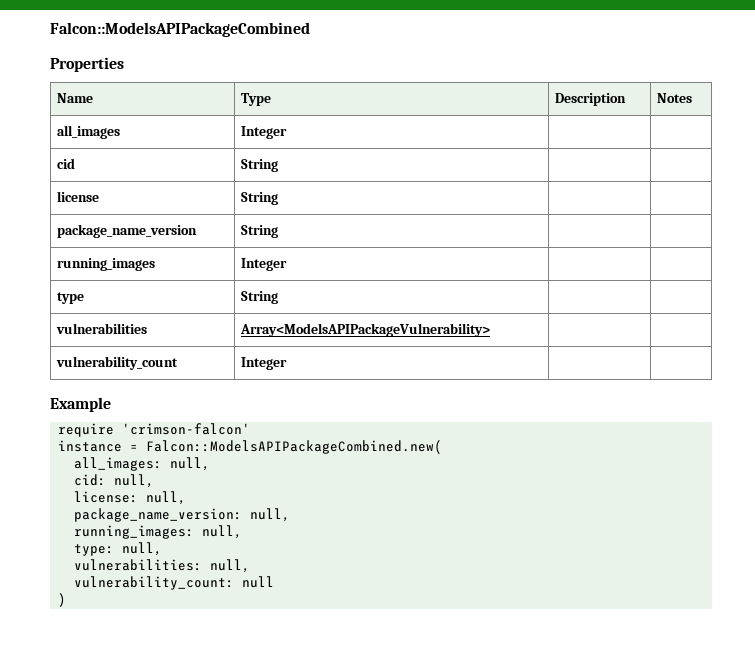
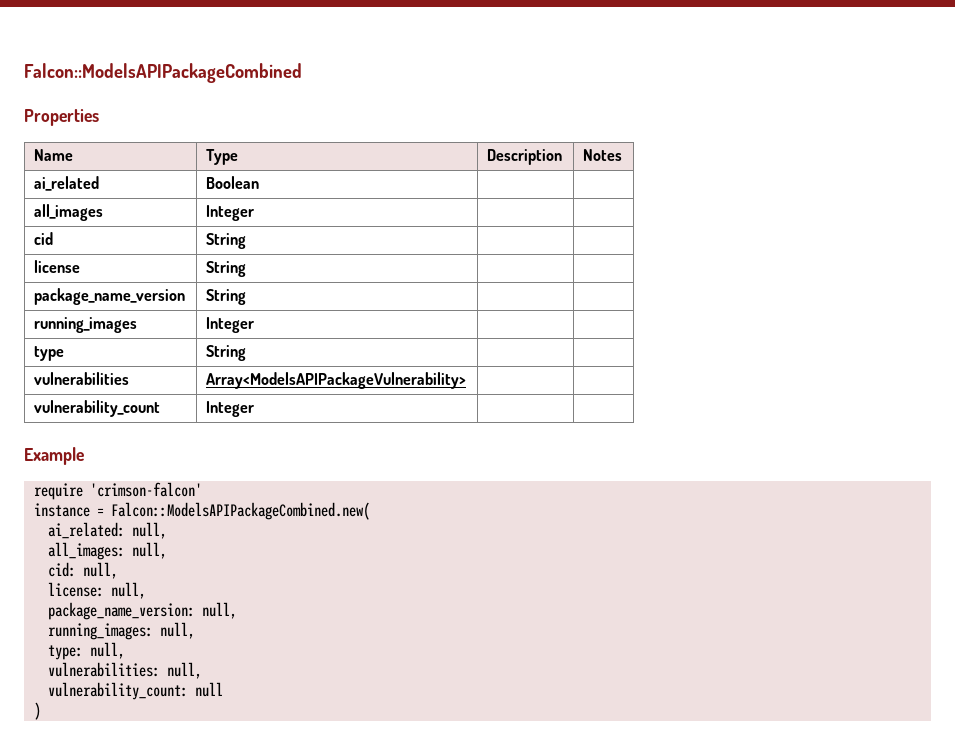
+ ai_related | Boolean | |
+ ai_related: null,

